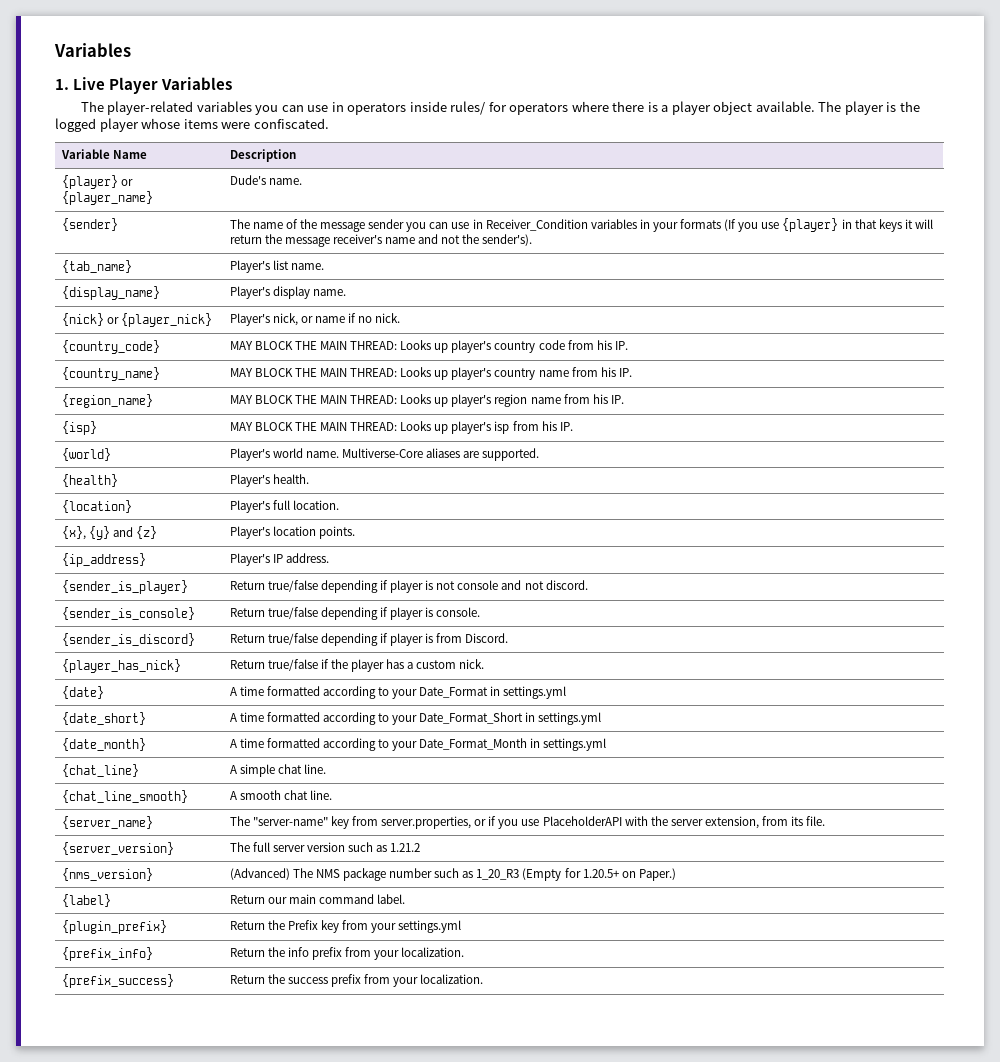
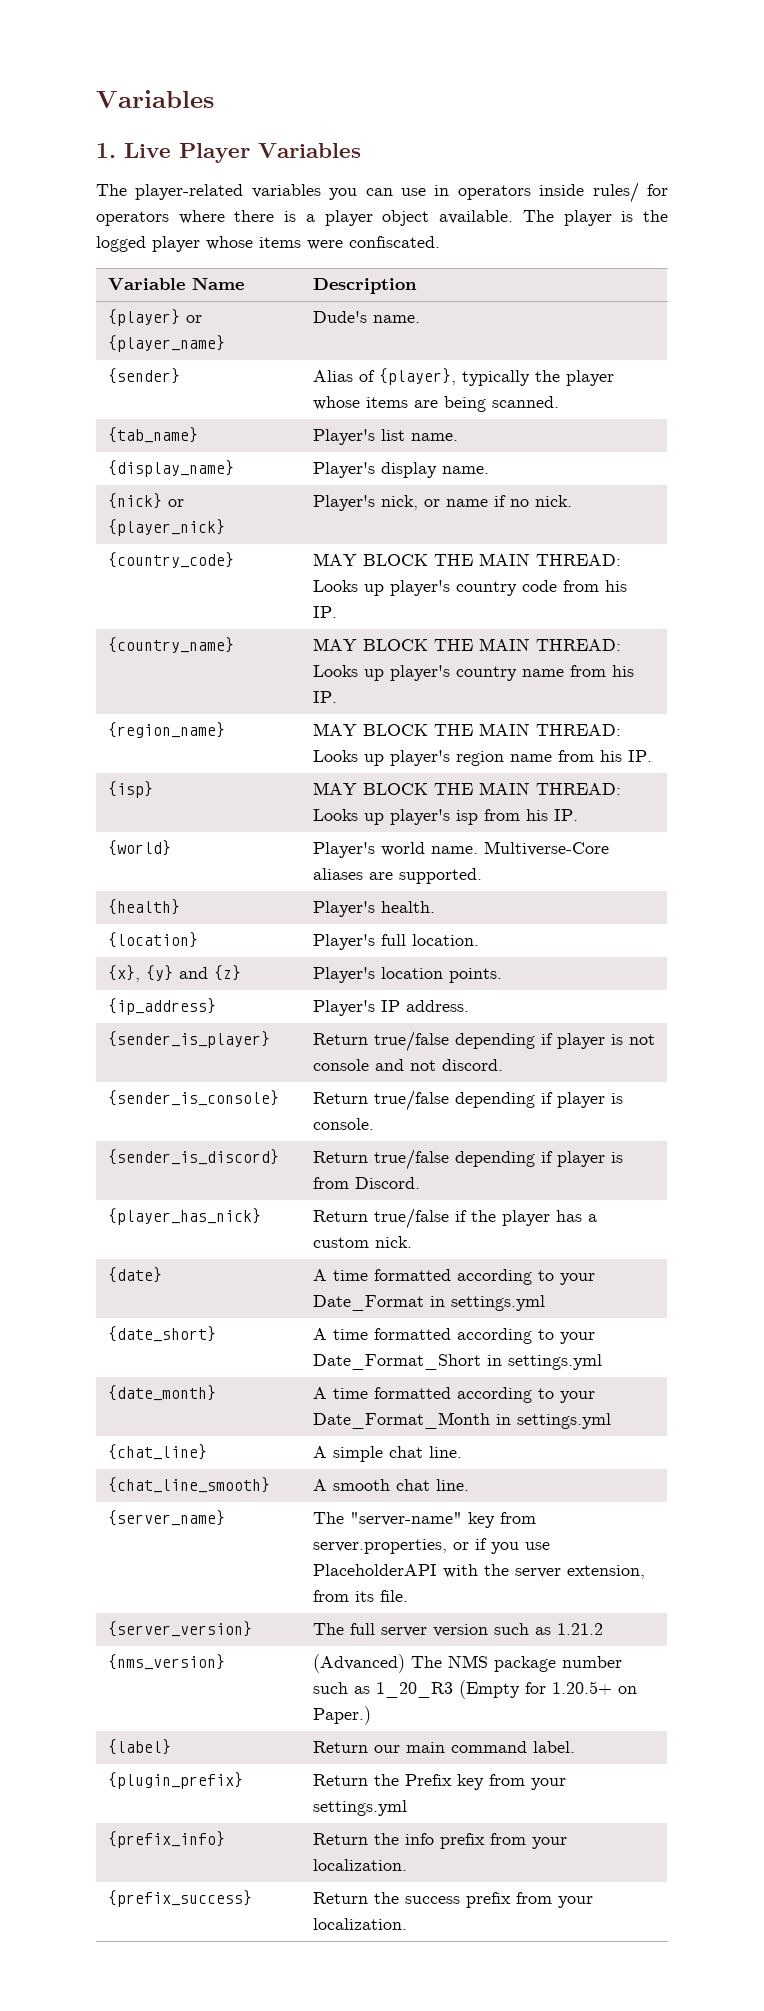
- {sender} | The name of the message sender you can use in Receiver_Condition variables in your formats (If you use {player} in that keys it will return the message receiver's name and not the sender's).
+ {sender} | Alias of {player}, typically the player whose items are being scanned.

